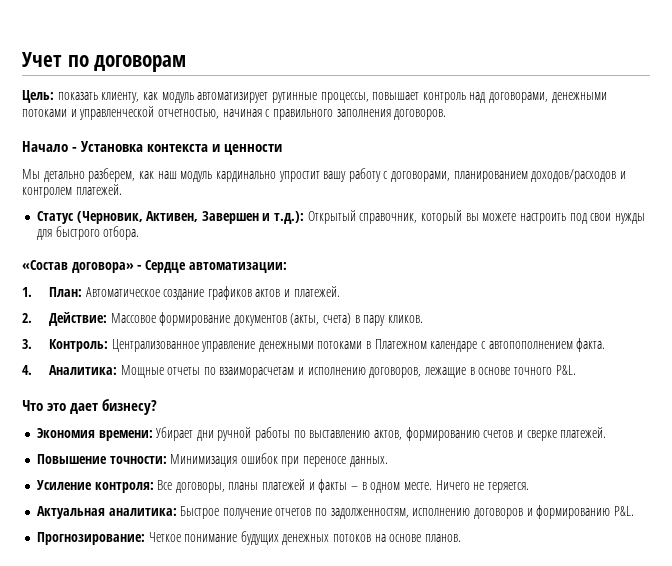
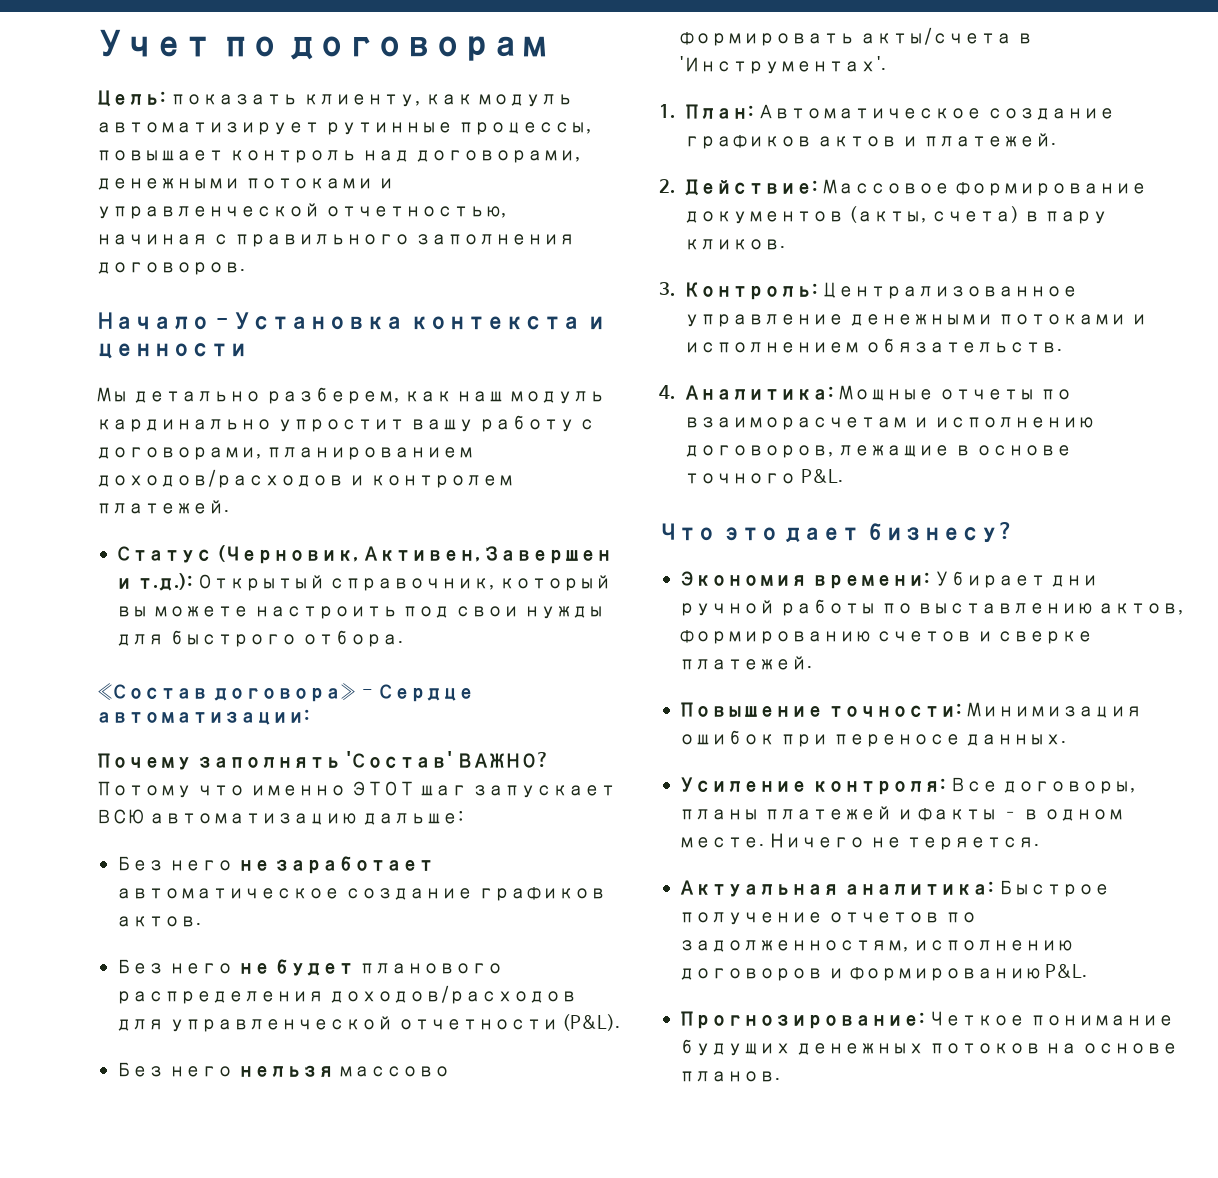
+ Почему заполнять 'Состав' ВАЖНО? Потому что именно ЭТОТ шаг запускает ВСЮ автоматизацию дальше:
+ Без него не заработает автоматическое создание графиков актов.
+ Без него не будет планового распределения доходов/расходов для управленческой отчетности (P&L).
+ Без него нельзя массово формировать акты/счета в 'Инструментах'.
- 3. Контроль: Централизованное управление денежными потоками в Платежном календаре с автопополнением факта.
+ 3. Контроль: Централизованное управление денежными потоками и исполнением обязательств.

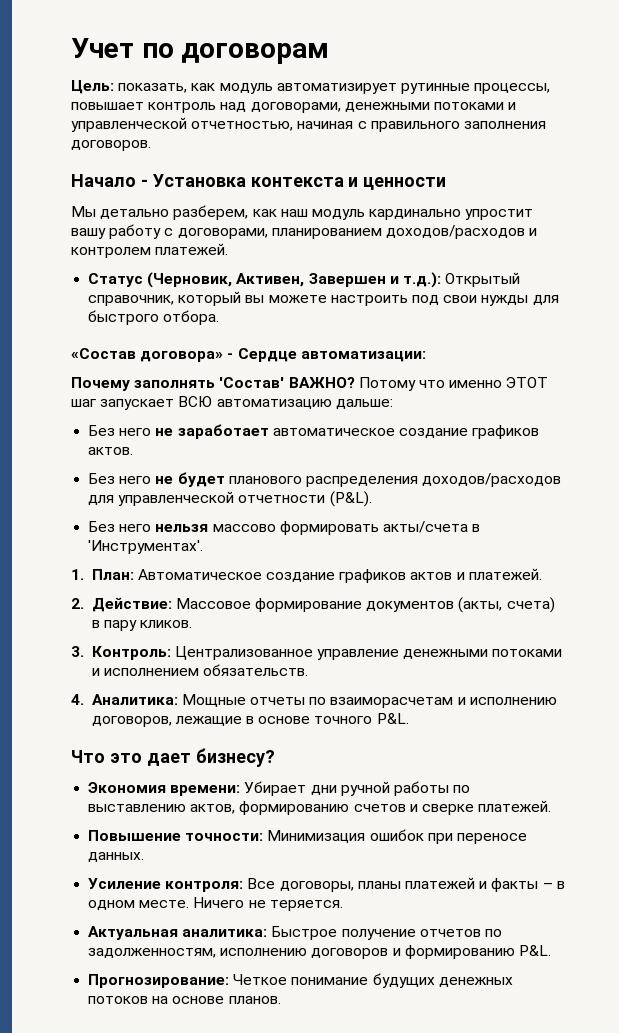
- Цель: показать клиенту, как модуль автоматизирует рутинные процессы, повышает контроль над договорами, денежными потоками и управленческой отчетностью, начиная с правильного заполнения договоров.
+ Цель: показать, как модуль автоматизирует рутинные процессы, повышает контроль над договорами, денежными потоками и управленческой отчетностью, начиная с правильного заполнения договоров.

